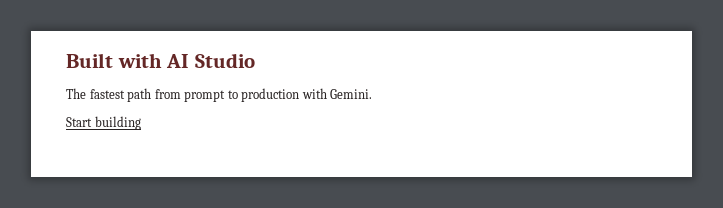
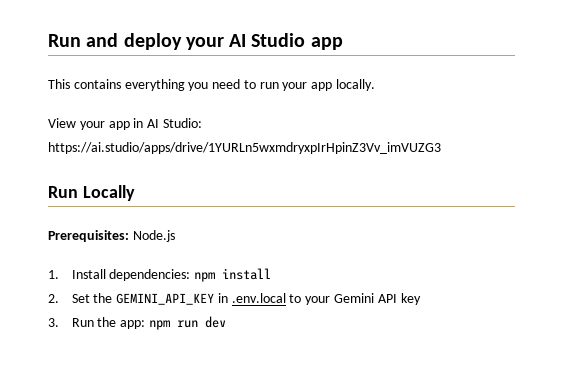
- Built with AI Studio
- The fastest path from prompt to production with Gemini.
- Start building
+ Run and deploy your AI Studio app
+ This contains everything you need to run your app locally.
+ View your app in AI Studio: https://ai.studio/apps/drive/1YURLn5wxmdryxpIrHpinZ3Vv_imVUZG3
+ Run Locally
+ Prerequisites: Node.js
+ 1. Install dependencies: npm install
+ 2. Set the GEMINI_API_KEY in .env.local to your Gemini API key
+ 3. Run the app: npm run dev

